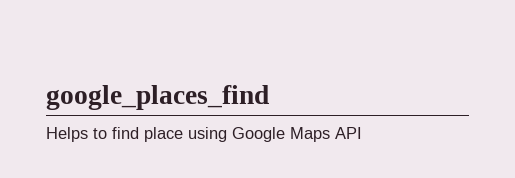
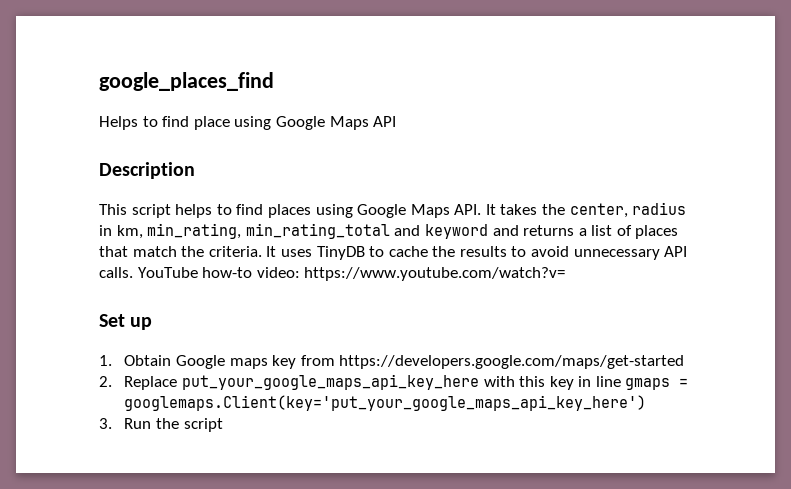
+ Description
+ This script helps to find places using Google Maps API. It takes the center, radius in km, min_rating, min_rating_total and keyword and returns a list of places that match the criteria. It uses TinyDB to cache the results to avoid unnecessary API calls. YouTube how-to video: https://www.youtube.com/watch?v=
+ Set up
+ 1. Obtain Google maps key from https://developers.google.com/maps/get-started
+ 2. Replace put_your_google_maps_api_key_here with this key in line gmaps = googlemaps.Client(key='put_your_google_maps_api_key_here')
+ 3. Run the script

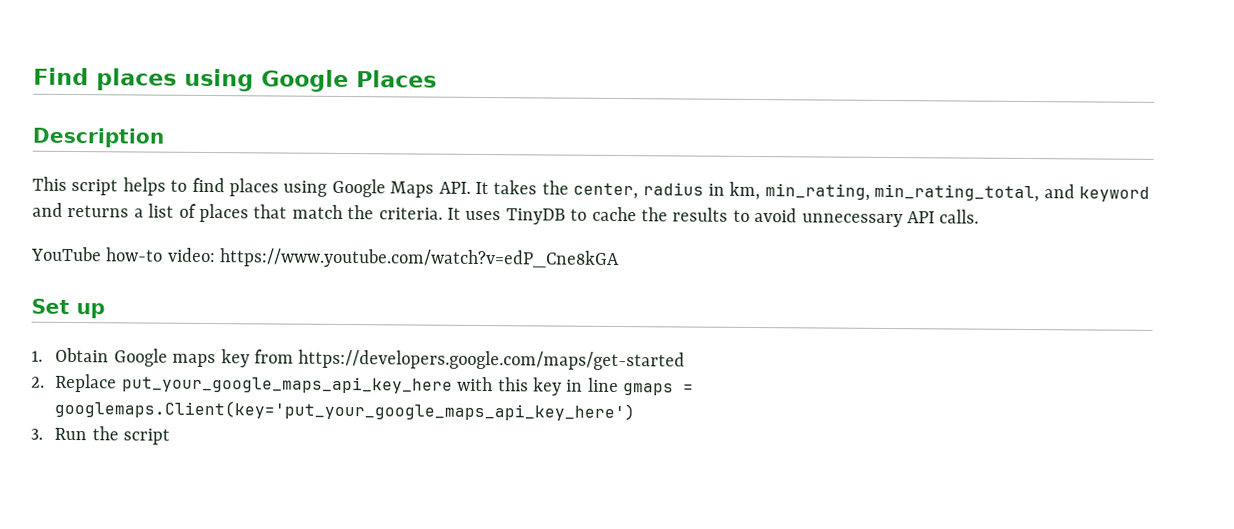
- google_places_find
- Helps to find place using Google Maps API
+ Find places using Google Places
- This script helps to find places using Google Maps API. It takes the center, radius in km, min_rating, min_rating_total and keyword and returns a list of places that match the criteria.
+ This script helps to find places using Google Maps API. It takes the center, radius in km, min_rating, min_rating_total, and keyword and returns a list of places that match the criteria.
- It uses TinyDB to cache the results to avoid unnecessary API calls. YouTube how-to video: https://www.youtube.com/watch?v=
+ It uses TinyDB to cache the results to avoid unnecessary API calls.
+ YouTube how-to video: https://www.youtube.com/watch?v=edP_Cne8kGA

